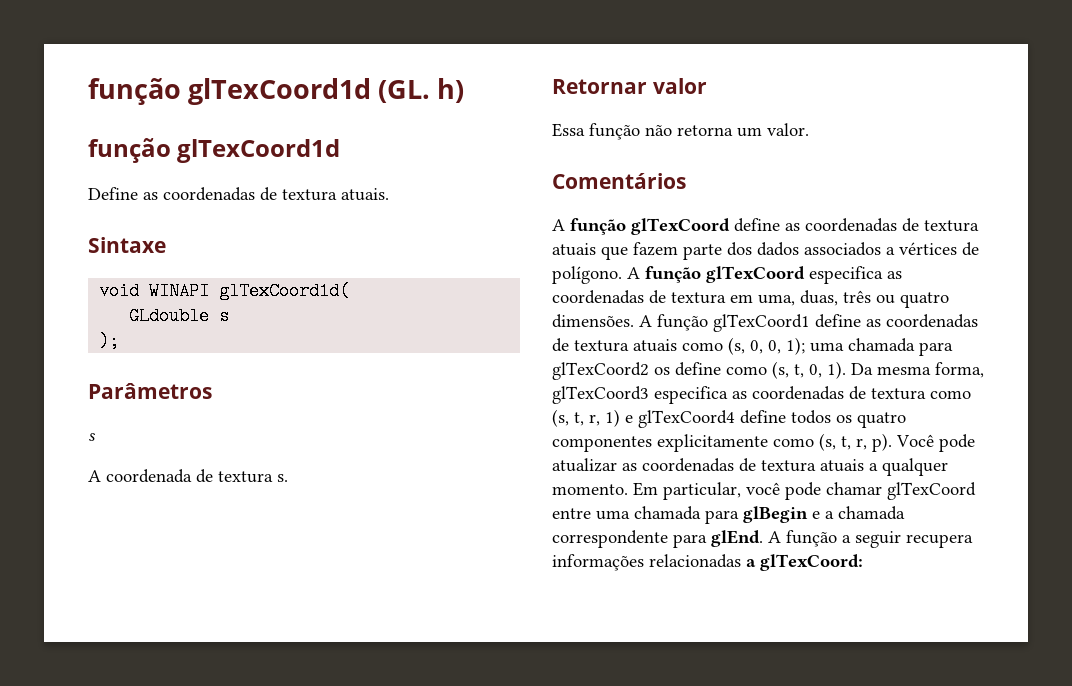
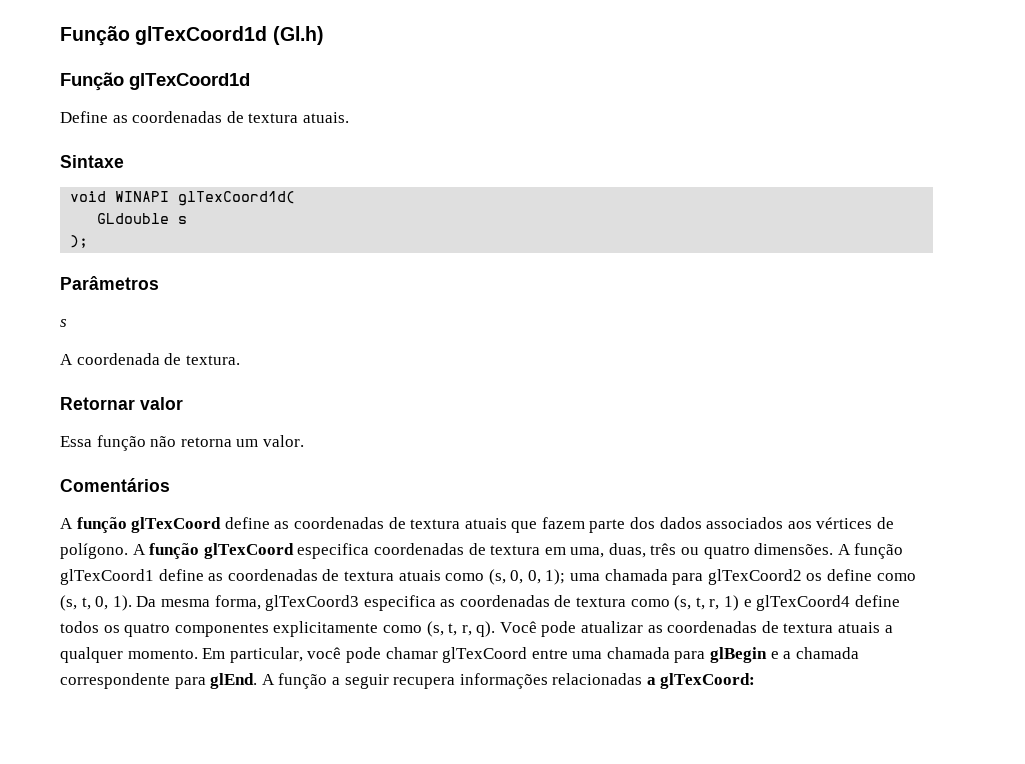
- função glTexCoord1d (GL. h)
- função glTexCoord1d
+ Função glTexCoord1d (Gl.h)
+ Função glTexCoord1d
- A coordenada de textura s.
+ A coordenada de textura.
- A função glTexCoord define as coordenadas de textura atuais que fazem parte dos dados associados a vértices de polígono.
+ A função glTexCoord define as coordenadas de textura atuais que fazem parte dos dados associados aos vértices de polígono.
- A função glTexCoord especifica as coordenadas de textura em uma, duas, três ou quatro dimensões.
+ A função glTexCoord especifica coordenadas de textura em uma, duas, três ou quatro dimensões.
- Da mesma forma, glTexCoord3 especifica as coordenadas de textura como (s, t, r, 1) e glTexCoord4 define todos os quatro componentes explicitamente como (s, t, r, p).
+ Da mesma forma, glTexCoord3 especifica as coordenadas de textura como (s, t, r, 1) e glTexCoord4 define todos os quatro componentes explicitamente como (s, t, r, q).

